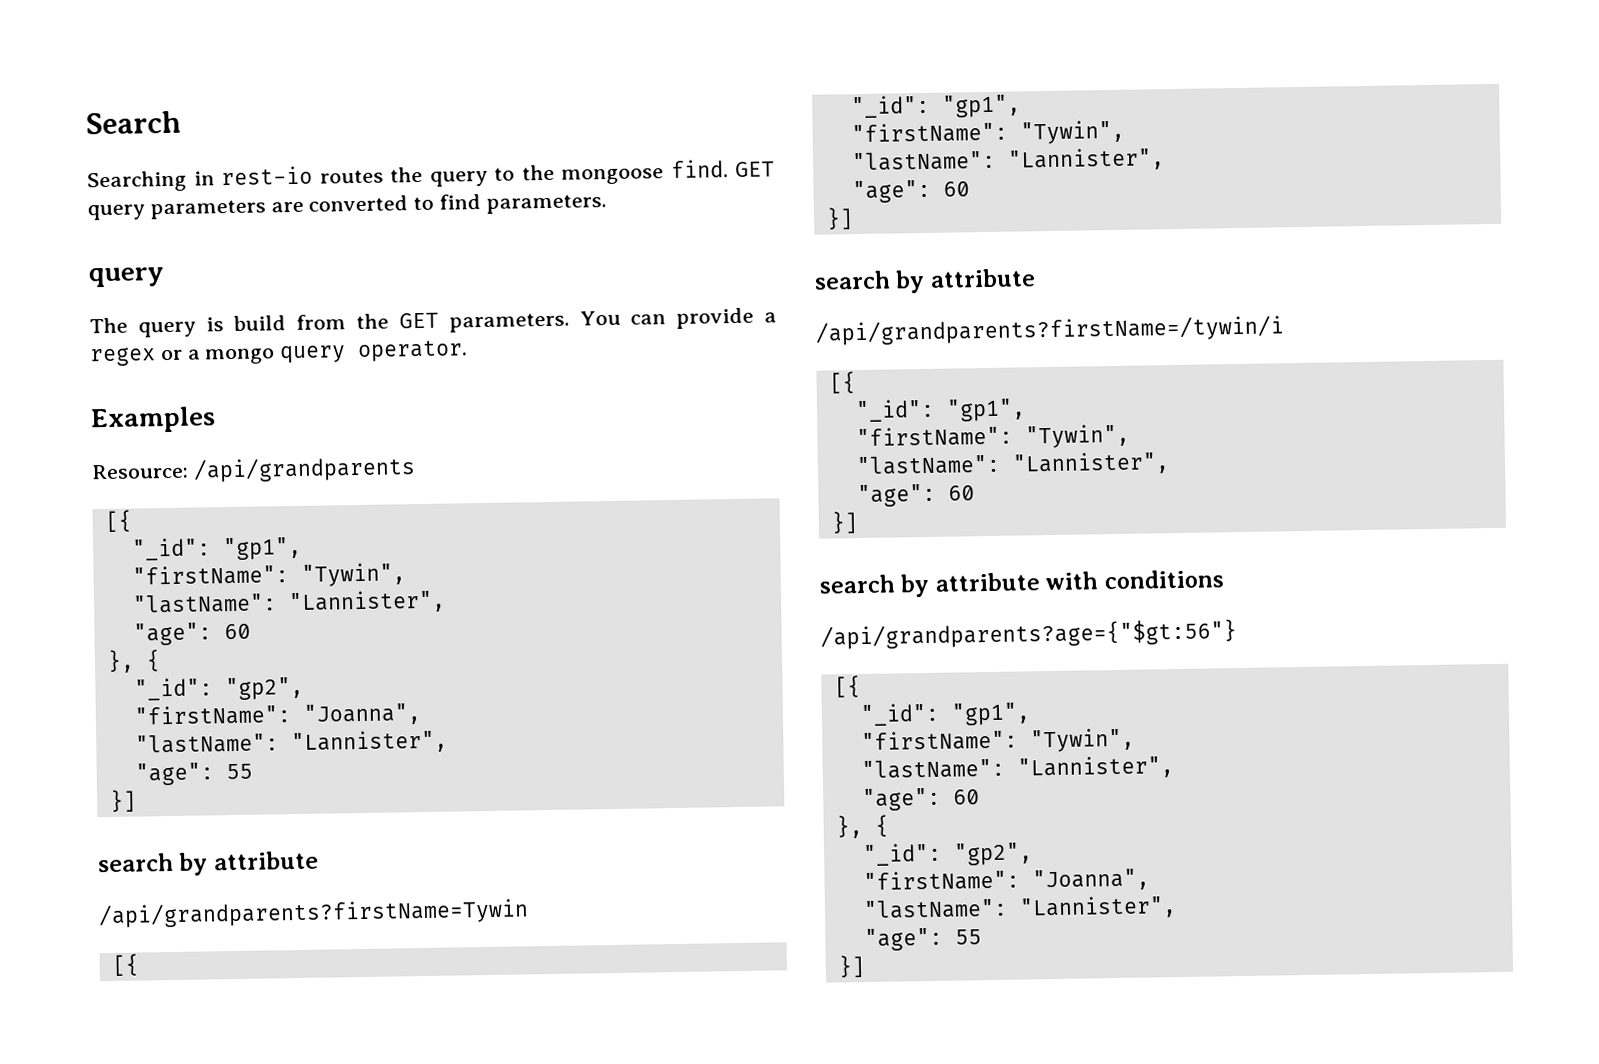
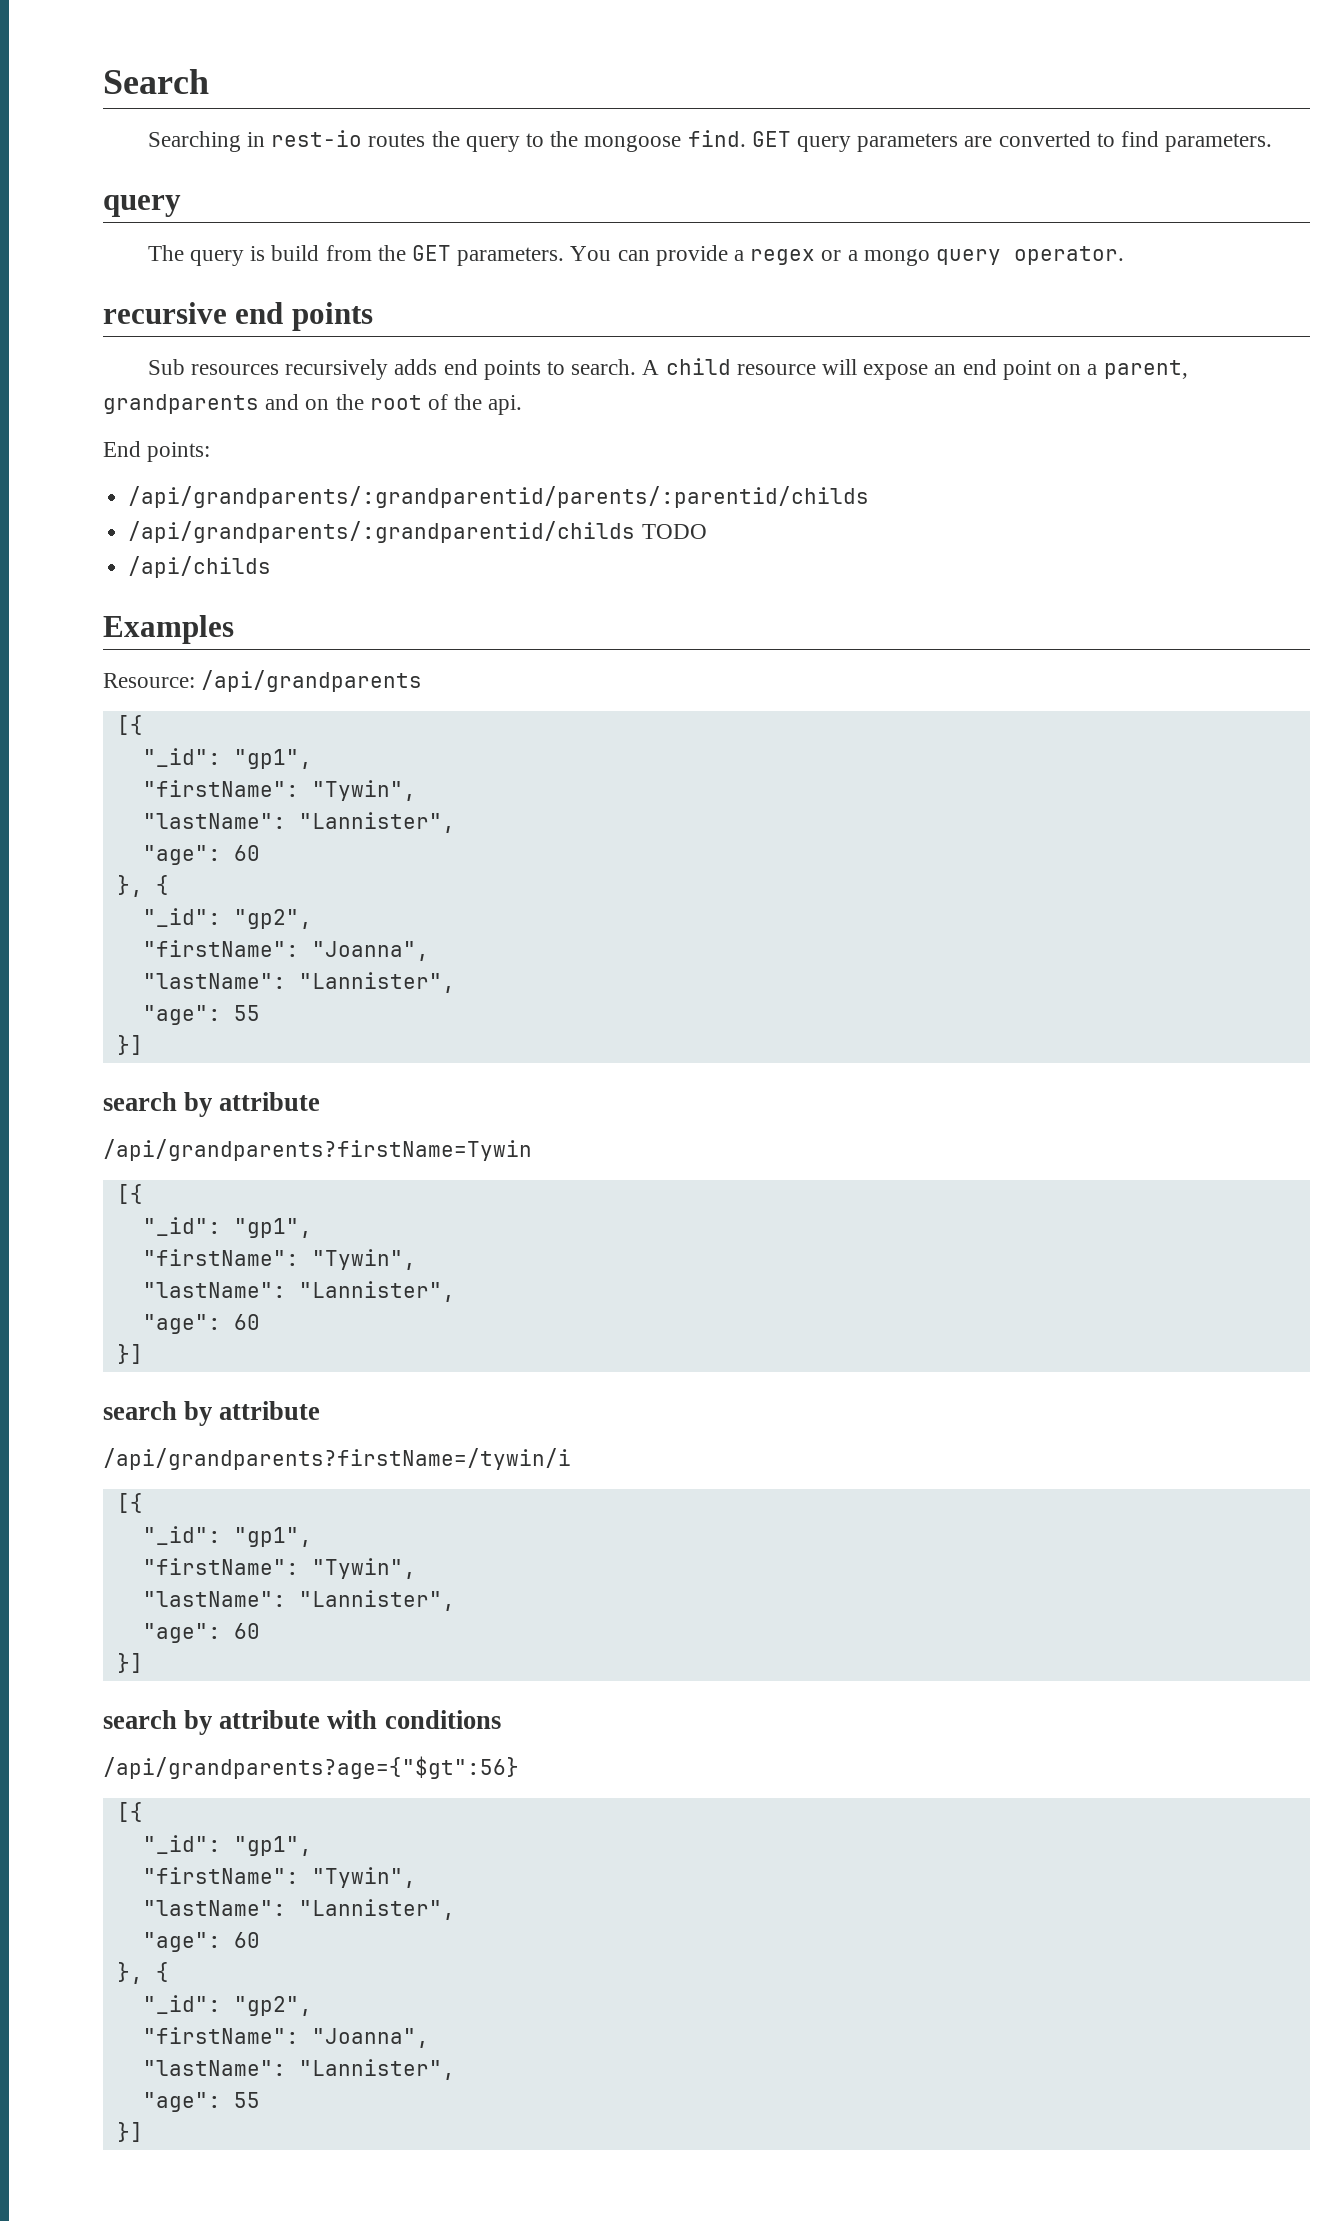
+ recursive end points
+ Sub resources recursively adds end points to search. A child resource will expose an end point on a parent, grandparents and on the root of the api.
+ End points:
+ /api/grandparents/:grandparentid/parents/:parentid/childs
+ /api/grandparents/:grandparentid/childs TODO
+ /api/childs
- /api/grandparents?age={"$gt:56"}
+ /api/grandparents?age={"$gt":56}

